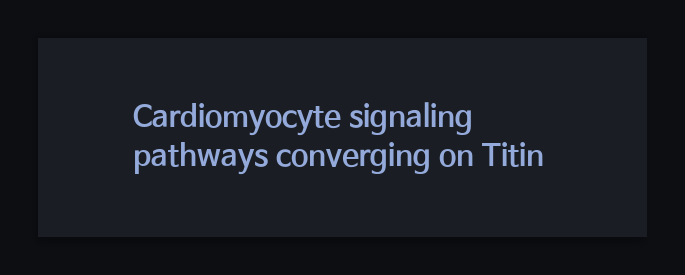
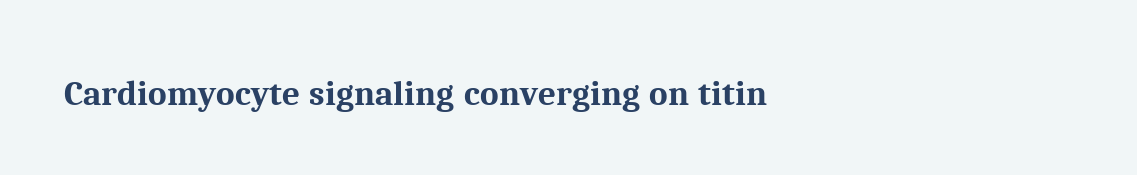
- Cardiomyocyte signaling pathways converging on Titin
+ Cardiomyocyte signaling converging on titin

